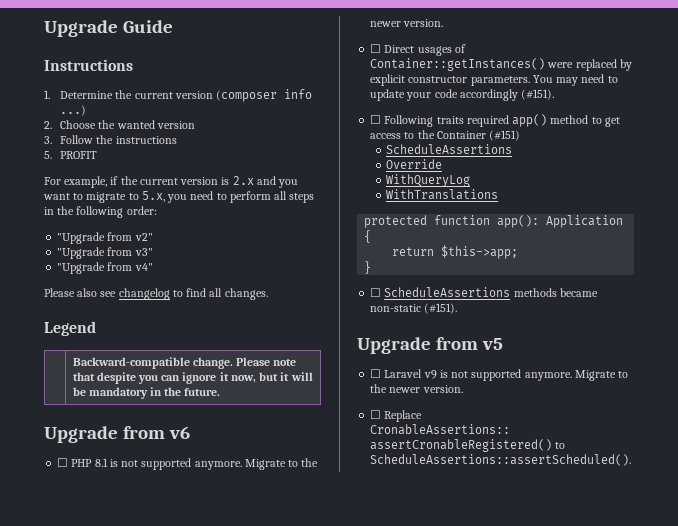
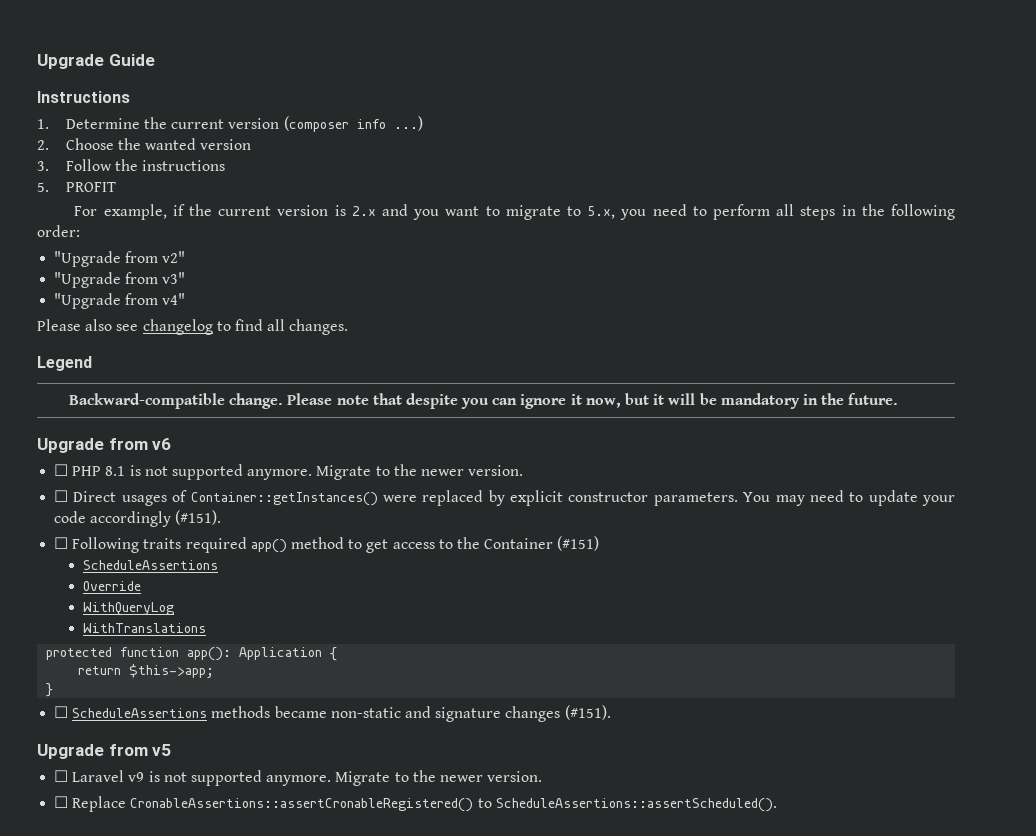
- ☐ ScheduleAssertions methods became non-static (#151).
+ ☐ ScheduleAssertions methods became non-static and signature changes (#151).

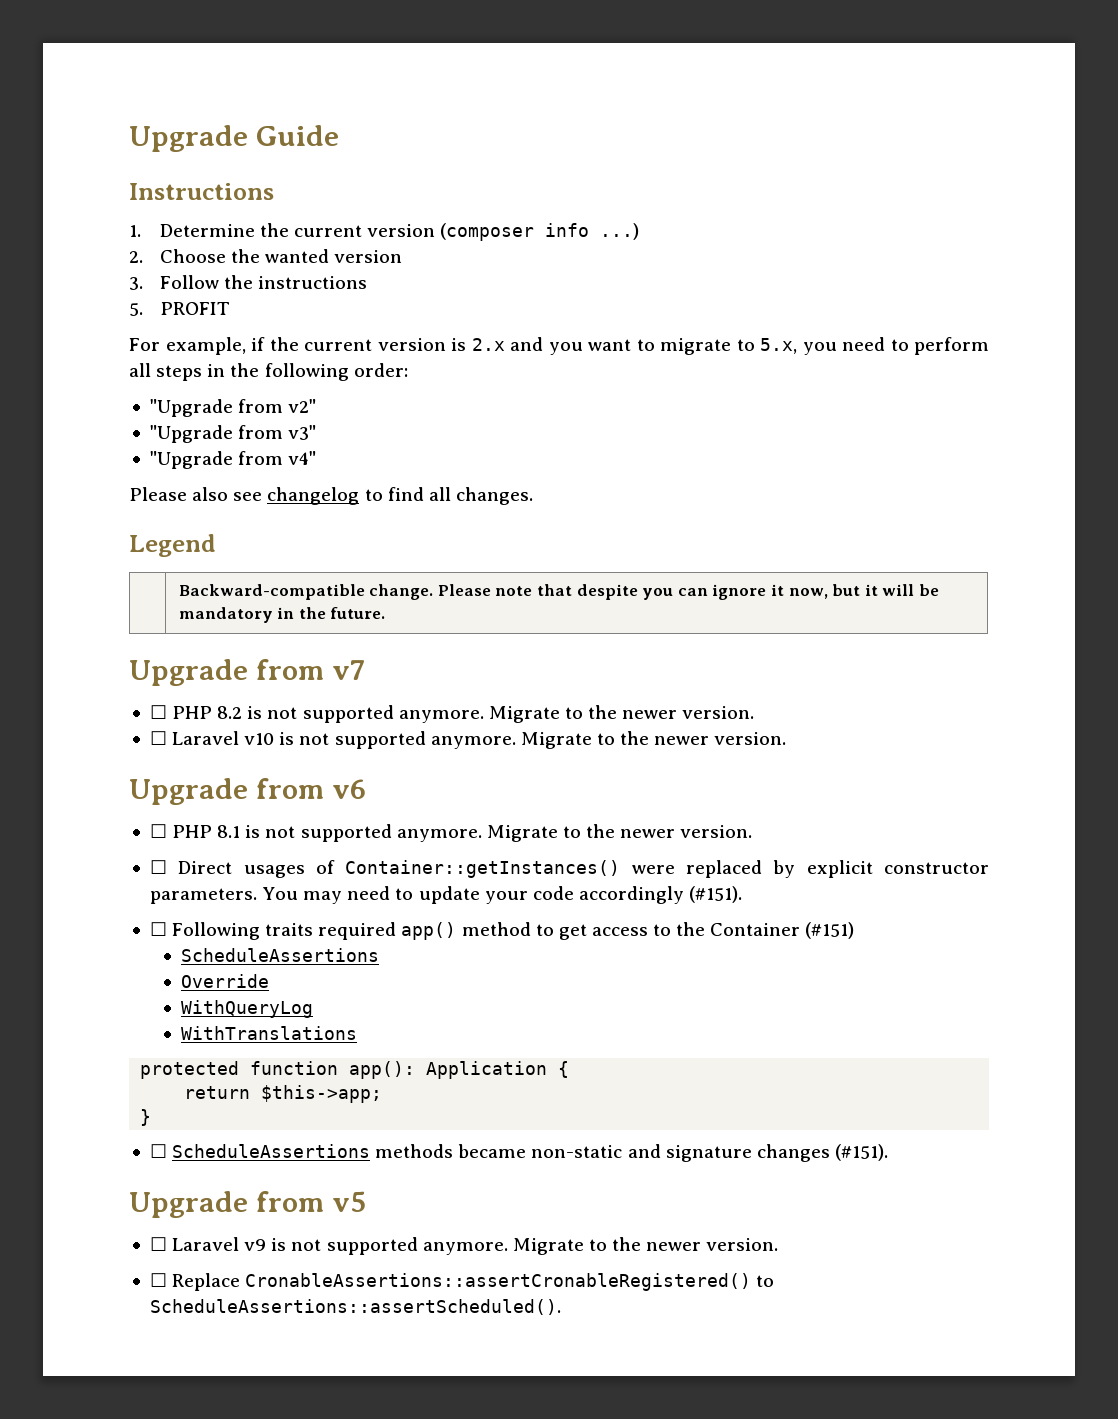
+ Upgrade from v7
+ ☐ PHP 8.2 is not supported anymore. Migrate to the newer version.
+ ☐ Laravel v10 is not supported anymore. Migrate to the newer version.

